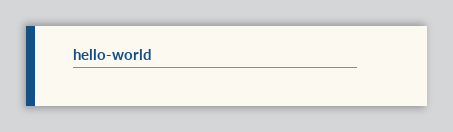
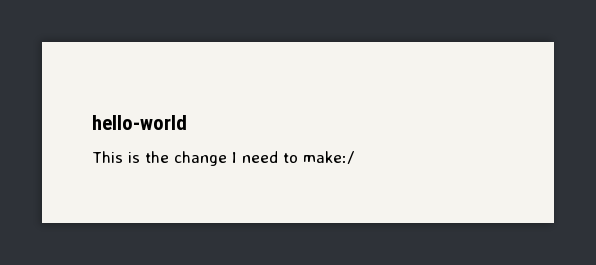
+ This is the change I need to make:/

